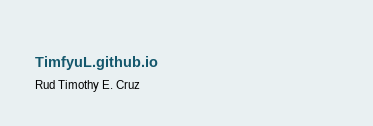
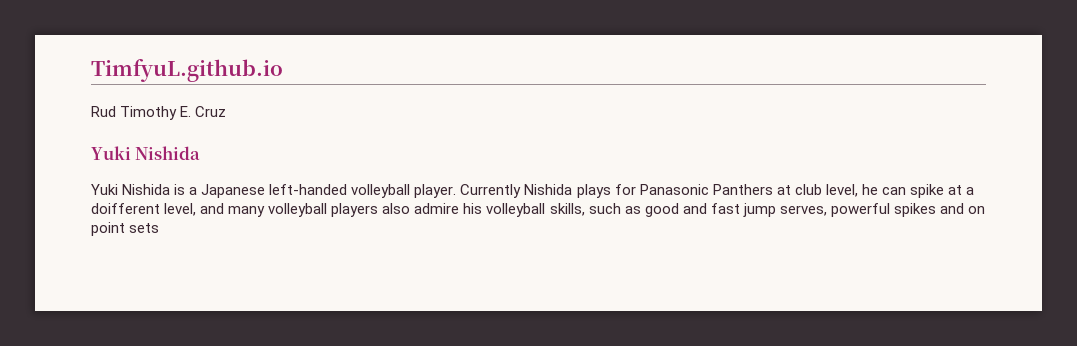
  Rud Timothy E. Cruz
+ Yuki Nishida
+ Yuki Nishida is a Japanese left-handed volleyball player. Currently Nishida plays for Panasonic Panthers at club level, he can spike at a doifferent level, and many volleyball players also admire his volleyball skills, such as good and fast jump serves, powerful spikes and on point sets

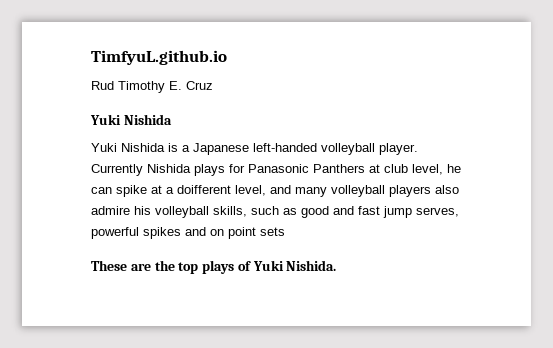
+ These are the top plays of Yuki Nishida.

